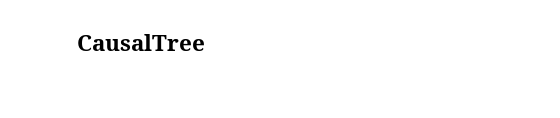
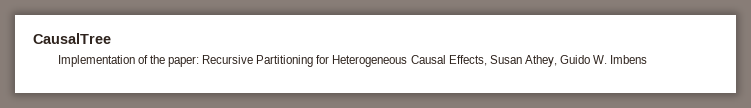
+ Implementation of the paper: Recursive Partitioning for Heterogeneous Causal Effects, Susan Athey, Guido W. Imbens

